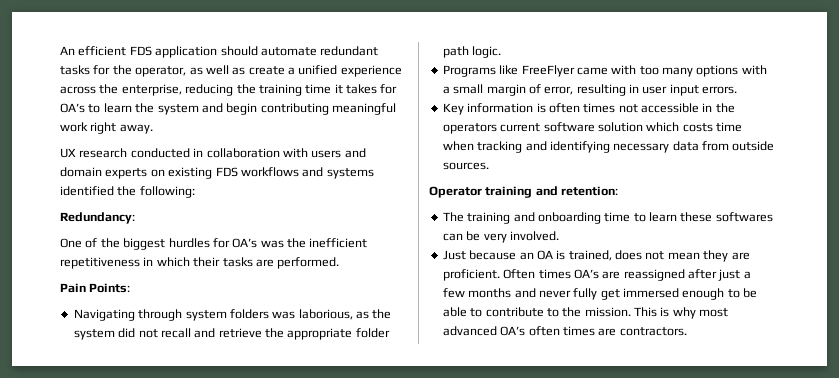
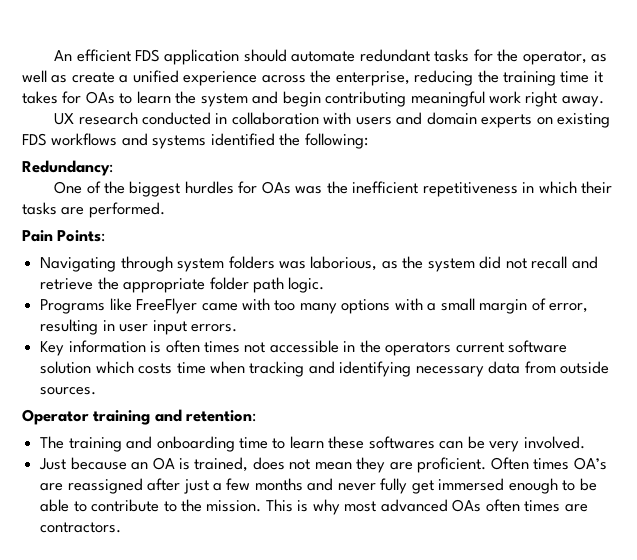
- An efficient FDS application should automate redundant tasks for the operator, as well as create a unified experience across the enterprise, reducing the training time it takes for OA’s to learn the system and begin contributing meaningful work right away.
+ An efficient FDS application should automate redundant tasks for the operator, as well as create a unified experience across the enterprise, reducing the training time it takes for OAs to learn the system and begin contributing meaningful work right away.
- One of the biggest hurdles for OA’s was the inefficient repetitiveness in which their tasks are performed.
+ One of the biggest hurdles for OAs was the inefficient repetitiveness in which their tasks are performed.
- This is why most advanced OA’s often times are contractors.
+ This is why most advanced OAs often times are contractors.

